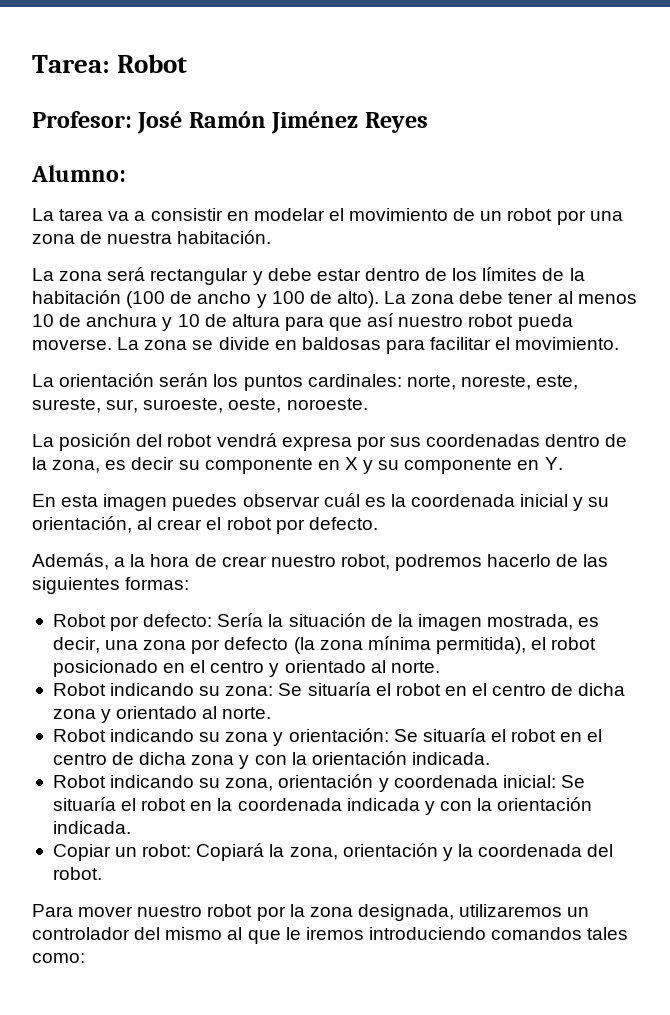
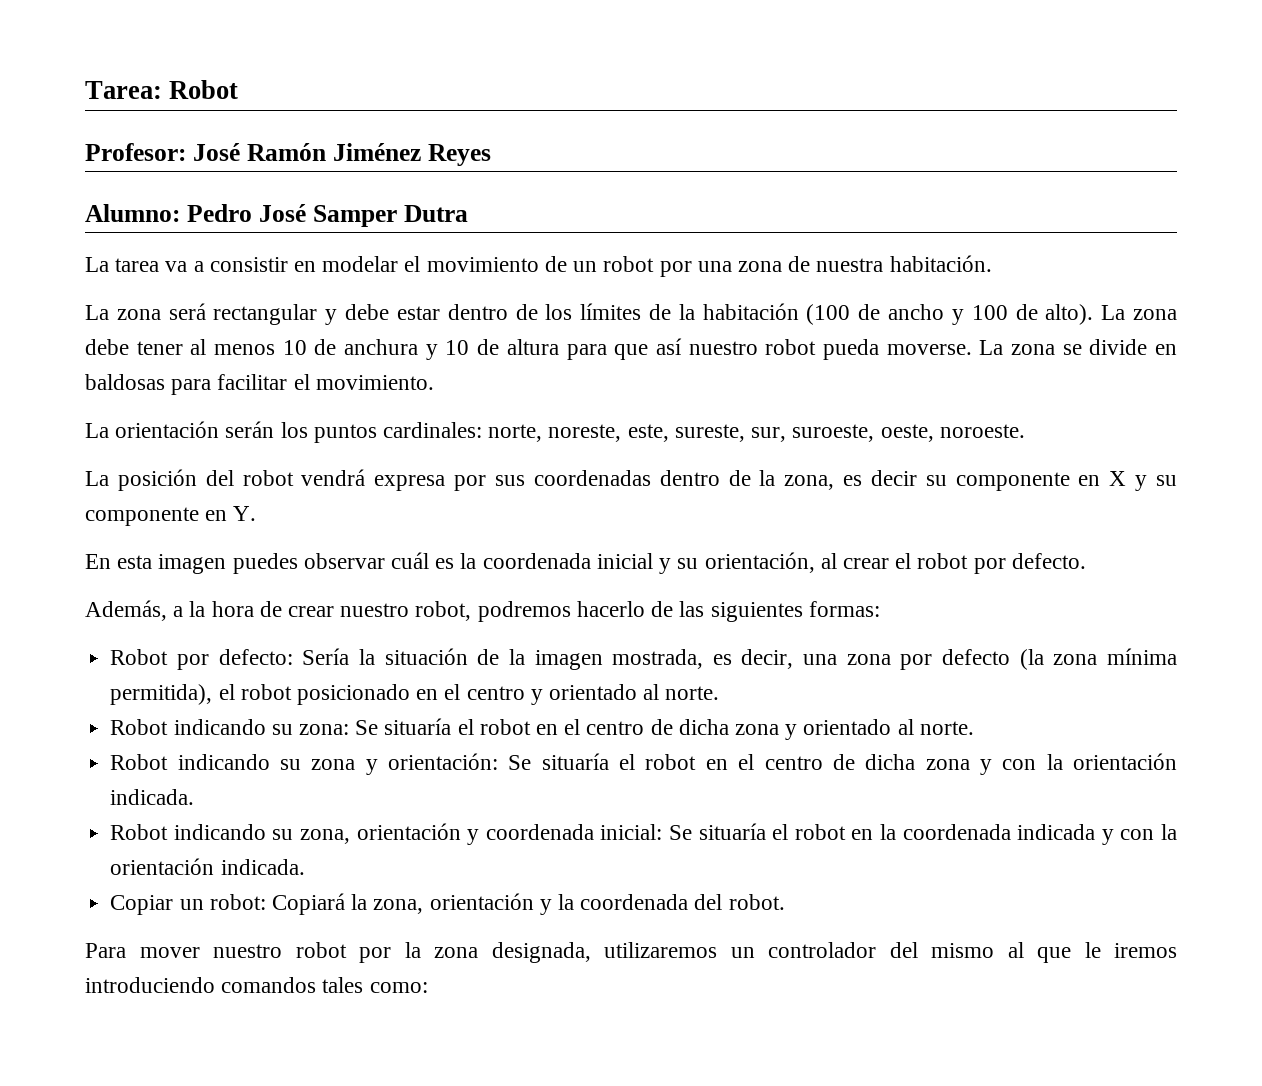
- Alumno:
+ Alumno: Pedro José Samper Dutra

